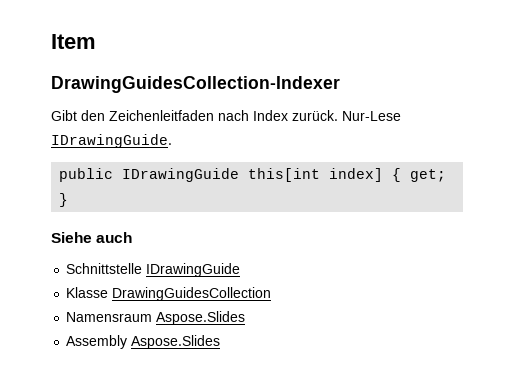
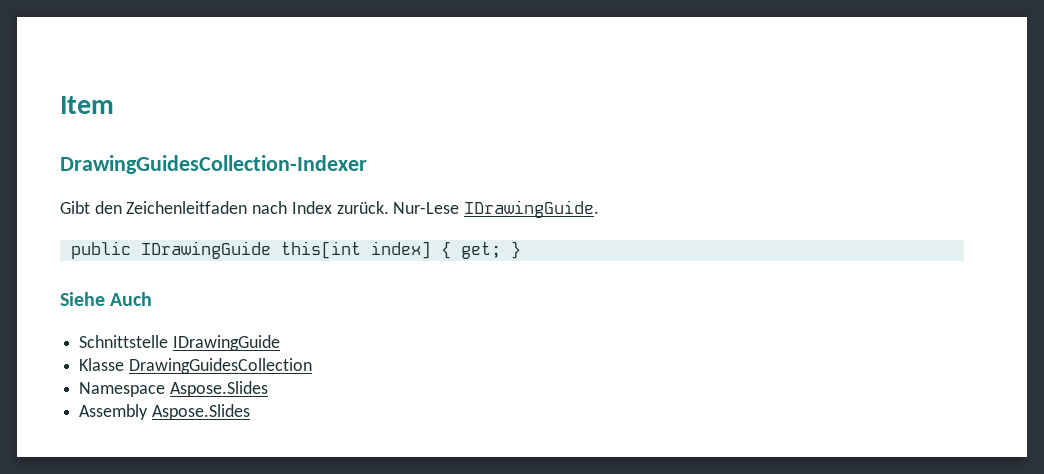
- Siehe auch
+ Siehe Auch
- Namensraum Aspose.Slides
+ Namespace Aspose.Slides

